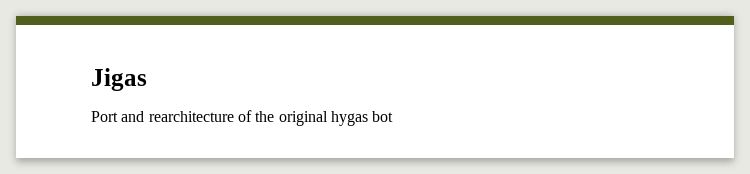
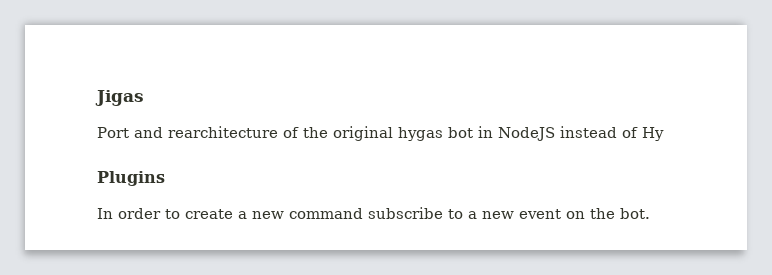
- Port and rearchitecture of the original hygas bot
+ Port and rearchitecture of the original hygas bot in NodeJS instead of Hy
+ Plugins
+ In order to create a new command subscribe to a new event on the bot.

